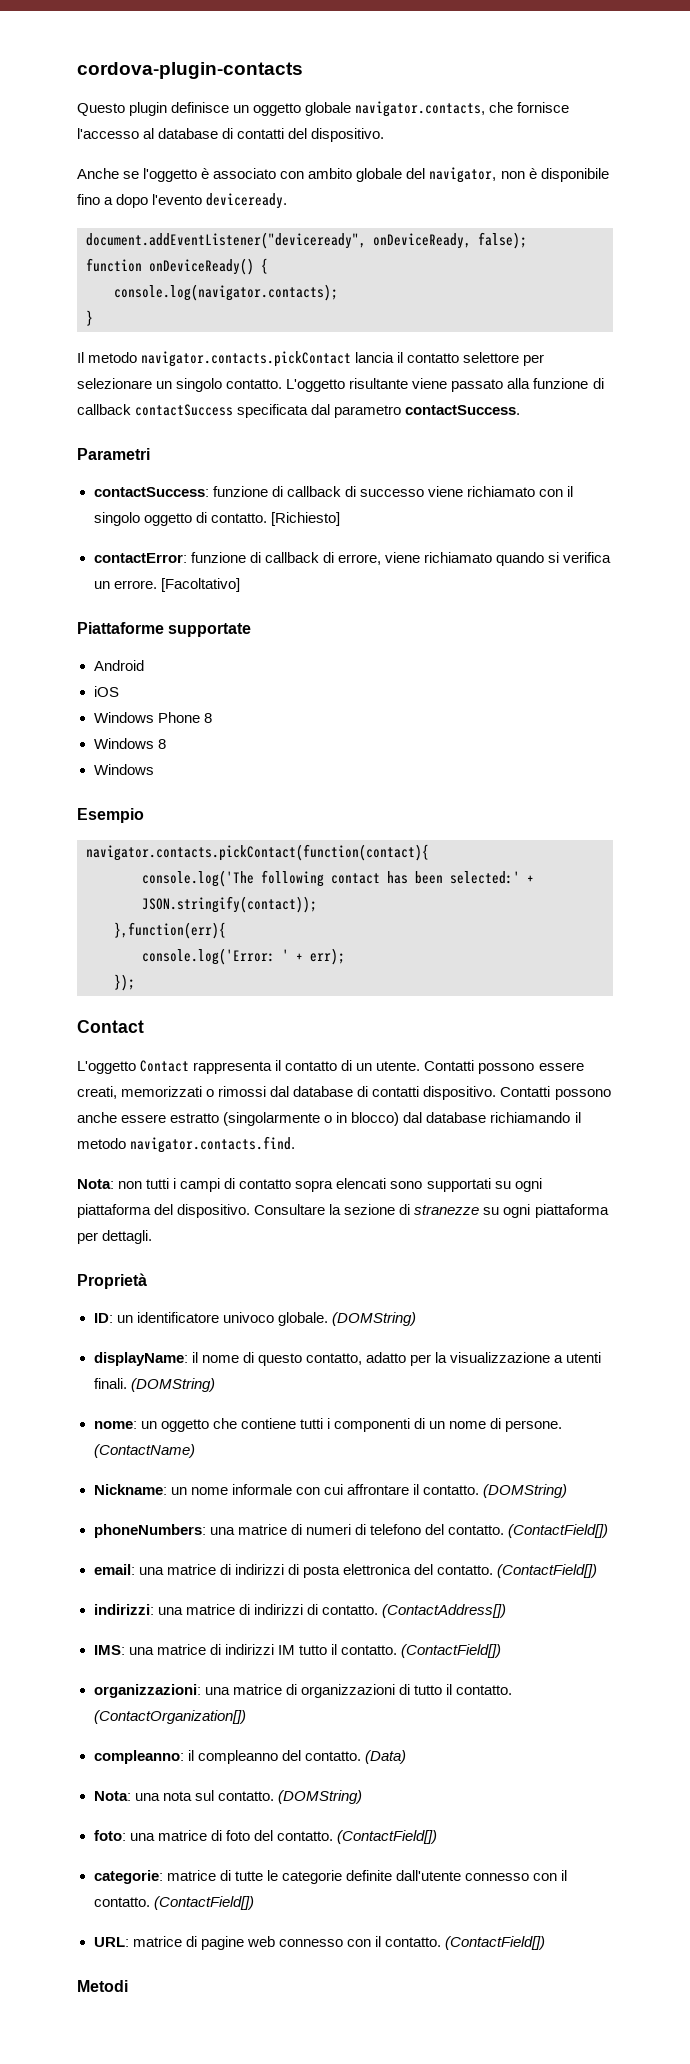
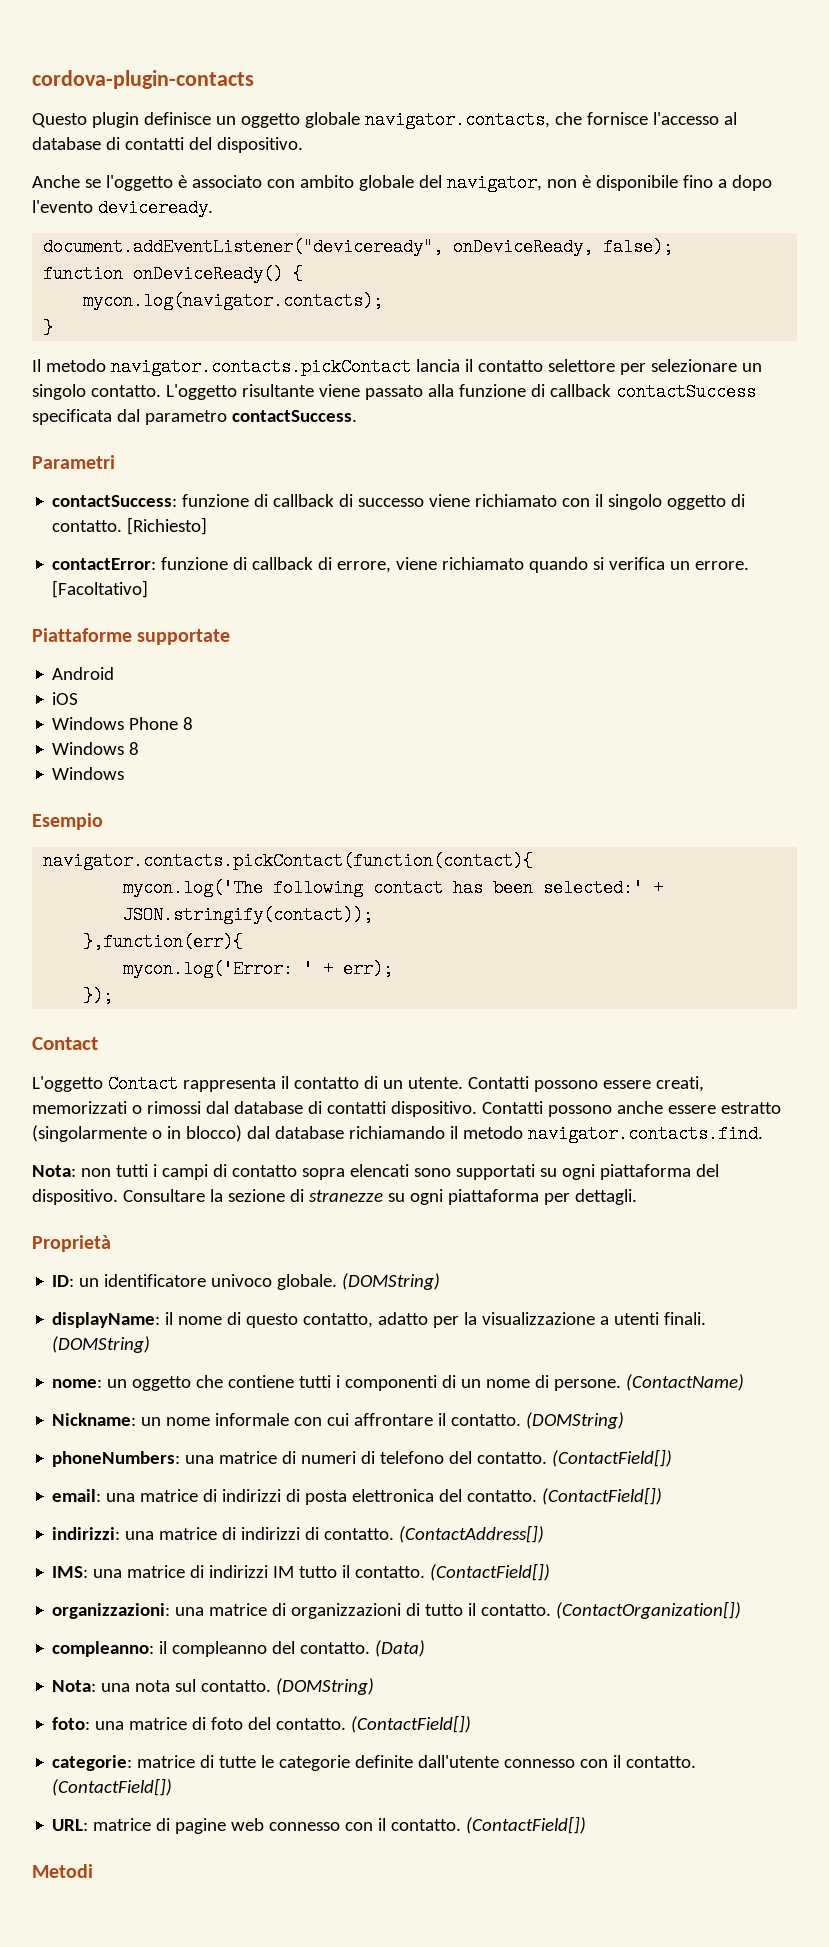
- console.log(navigator.contacts);
+ mycon.log(navigator.contacts);
- console.log('The following contact has been selected:' + JSON.stringify(contact));
+ mycon.log('The following contact has been selected:' + JSON.stringify(contact));
- console.log('Error: ' + err);
+ mycon.log('Error: ' + err);

